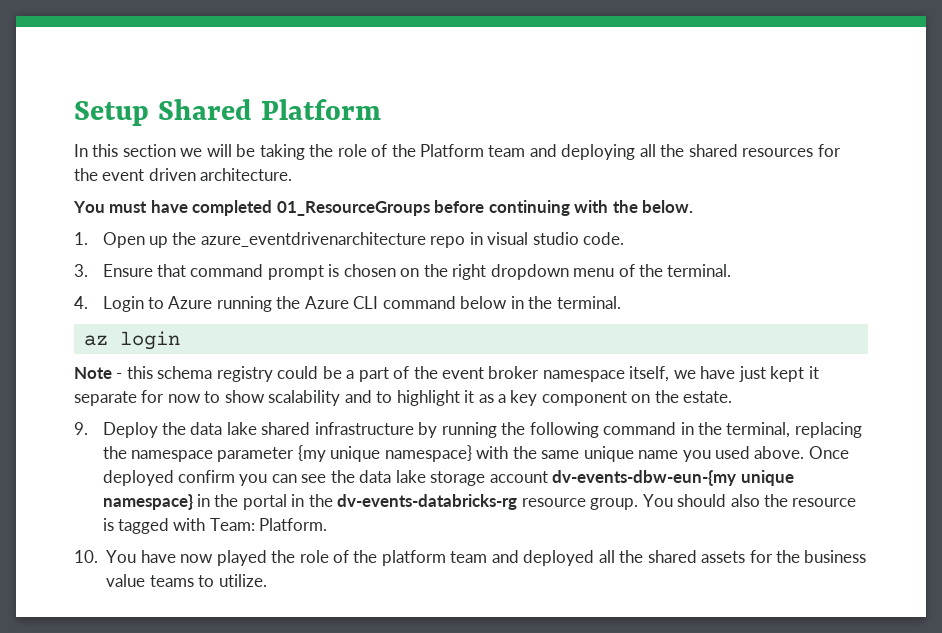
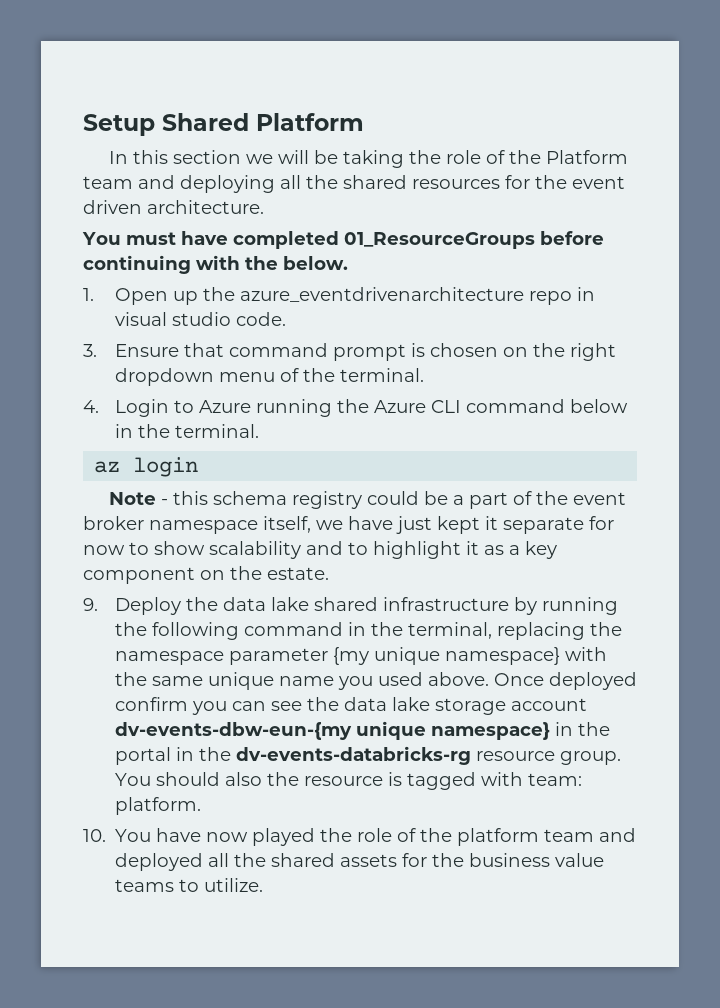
- You should also the resource is tagged with Team: Platform.
+ You should also the resource is tagged with team: platform.

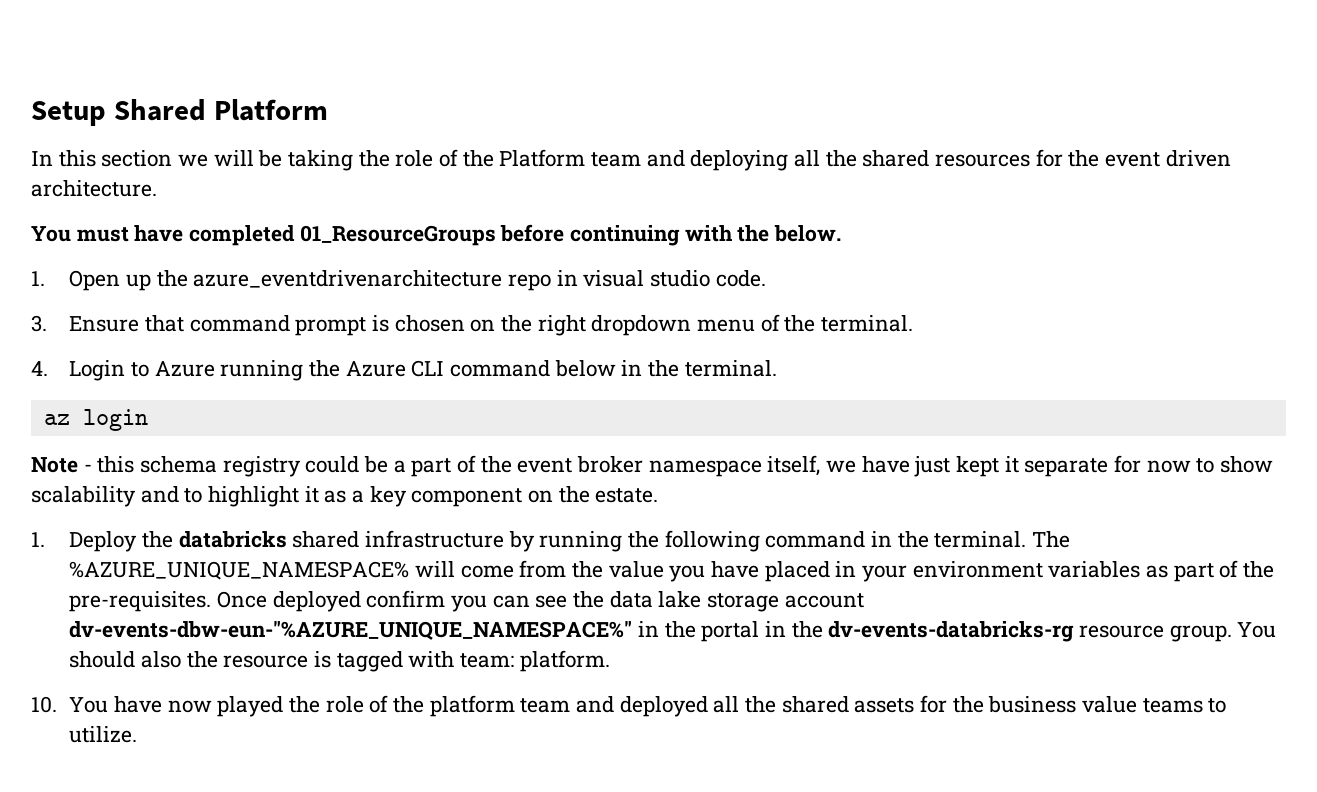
- 9. Deploy the data lake shared infrastructure by running the following command in the terminal, replacing the namespace parameter {my unique namespace} with the same unique name you used above.
+ 1. Deploy the databricks shared infrastructure by running the following command in the terminal. The %AZURE_UNIQUE_NAMESPACE% will come from the value you have placed in your environment variables as part of the pre-requisites.
- Once deployed confirm you can see the data lake storage account dv-events-dbw-eun-{my unique namespace} in the portal in the dv-events-databricks-rg resource group.
+ Once deployed confirm you can see the data lake storage account dv-events-dbw-eun-"%AZURE_UNIQUE_NAMESPACE%" in the portal in the dv-events-databricks-rg resource group.

